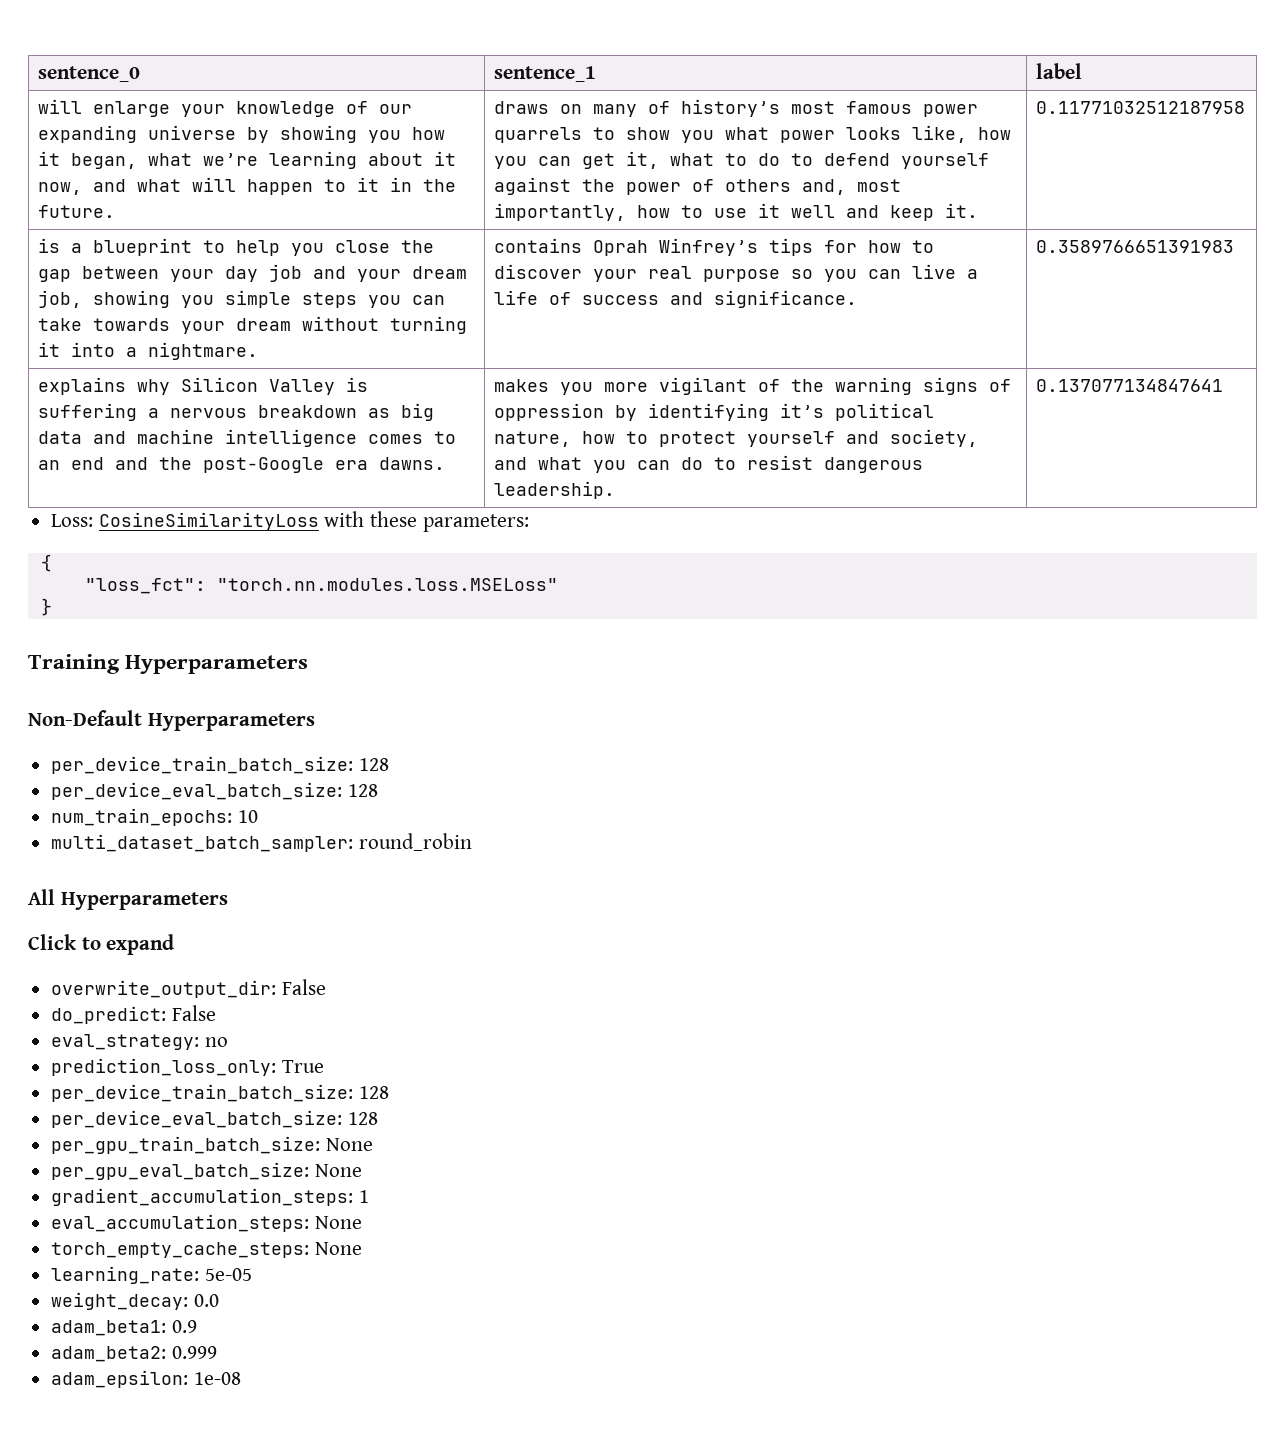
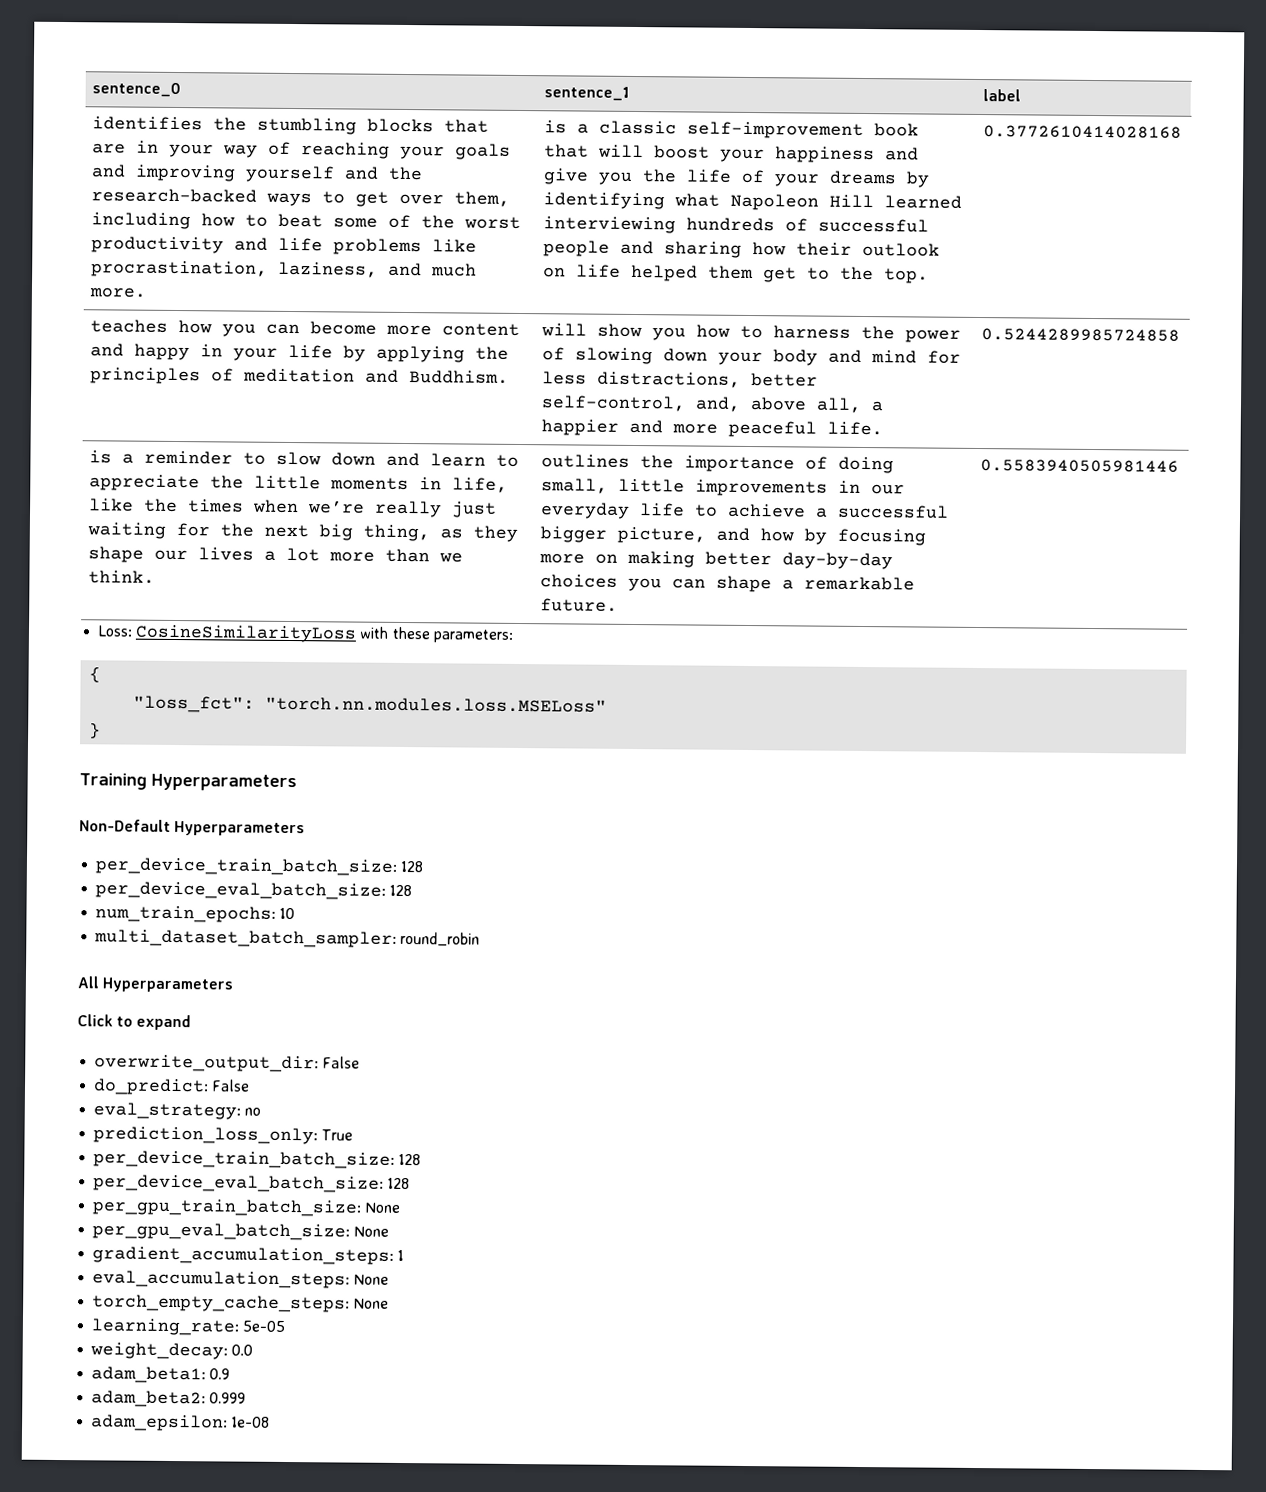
- will enlarge your knowledge of our expanding universe by showing you how it began, what we’re learning about it now, and what will happen to it in the future. | draws on many of history’s most famous power quarrels to show you what power looks like, how you can get it, what to do to defend yourself against the power of others and, most importantly, how to use it well and keep it. | 0.11771032512187958
- is a blueprint to help you close the gap between your day job and your dream job, showing you simple steps you can take towards your dream without turning it into a nightmare. | contains Oprah Winfrey’s tips for how to discover your real purpose so you can live a life of success and significance. | 0.3589766651391983
- explains why Silicon Valley is suffering a nervous breakdown as big data and machine intelligence comes to an end and the post-Google era dawns. | makes you more vigilant of the warning signs of oppression by identifying it’s political nature, how to protect yourself and society, and what you can do to resist dangerous leadership. | 0.137077134847641
+ identifies the stumbling blocks that are in your way of reaching your goals and improving yourself and the research-backed ways to get over them, including how to beat some of the worst productivity and life problems like procrastination, laziness, and much more. | is a classic self-improvement book that will boost your happiness and give you the life of your dreams by identifying what Napoleon Hill learned interviewing hundreds of successful people and sharing how their outlook on life helped them get to the top. | 0.3772610414028168
+ teaches how you can become more content and happy in your life by applying the principles of meditation and Buddhism. | will show you how to harness the power of slowing down your body and mind for less distractions, better self-control, and, above all, a happier and more peaceful life. | 0.5244289985724858
+ is a reminder to slow down and learn to appreciate the little moments in life, like the times when we’re really just waiting for the next big thing, as they shape our lives a lot more than we think. | outlines the importance of doing small, little improvements in our everyday life to achieve a successful bigger picture, and how by focusing more on making better day-by-day choices you can shape a remarkable future. | 0.5583940505981446

